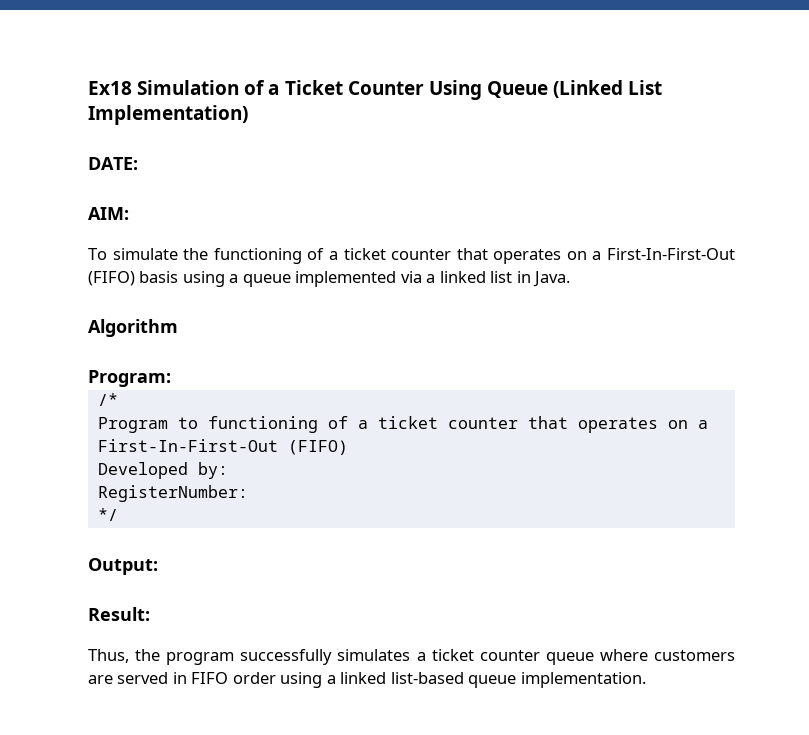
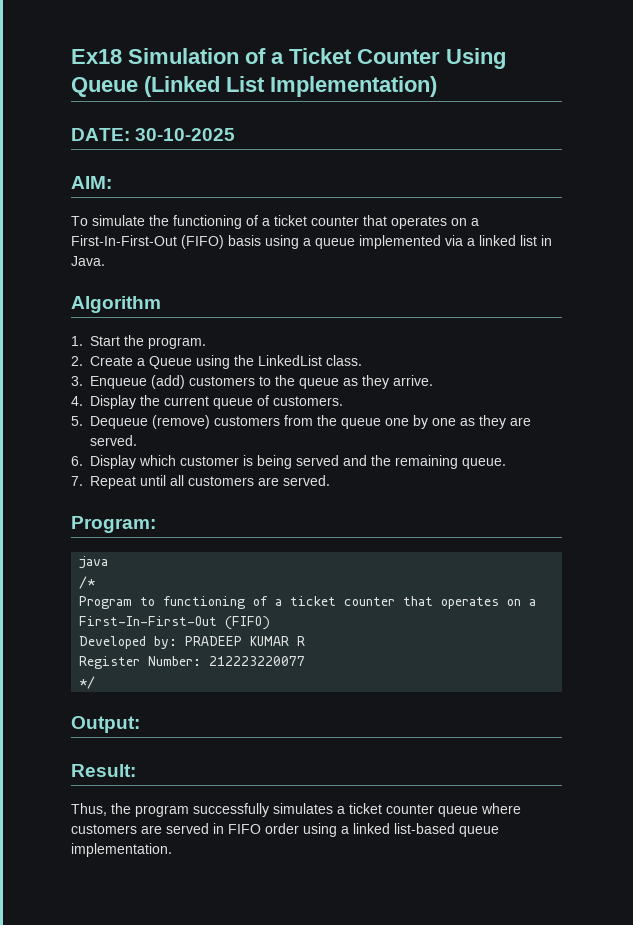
- DATE:
+ DATE: 30-10-2025
+ 1. Start the program.
+ 2. Create a Queue using the LinkedList class.
+ 3. Enqueue (add) customers to the queue as they arrive.
+ 4. Display the current queue of customers.
+ 5. Dequeue (remove) customers from the queue one by one as they are served.
+ 6. Display which customer is being served and the remaining queue.
+ 7. Repeat until all customers are served.
+ java
- Developed by:
- RegisterNumber:
+ Developed by: PRADEEP KUMAR R
+ Register Number: 212223220077

